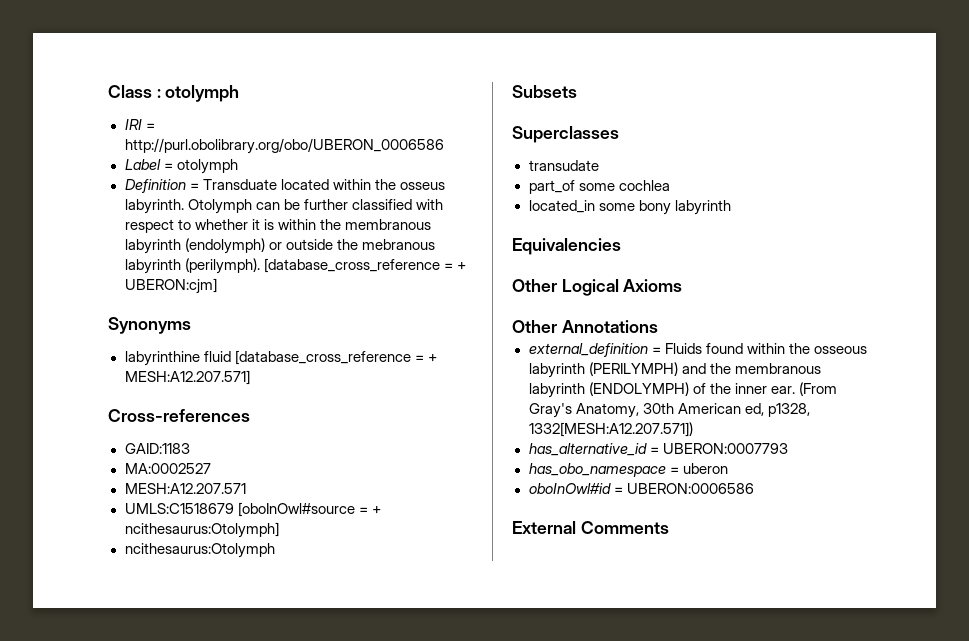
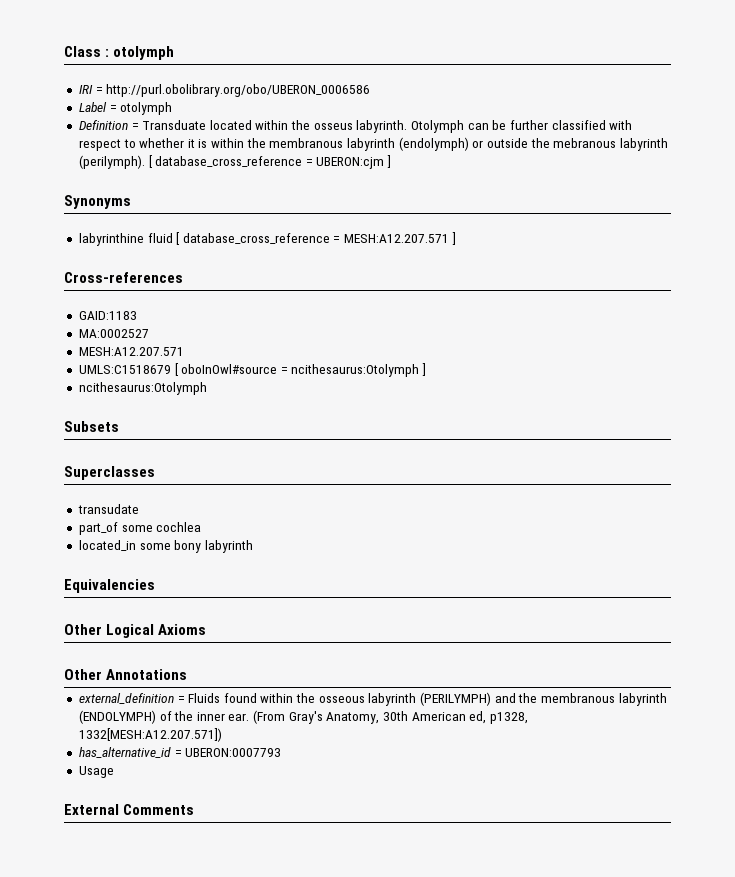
- [database_cross_reference = + UBERON:cjm]
+ [ database_cross_reference = UBERON:cjm ]
  Synonyms
- labyrinthine fluid [database_cross_reference = + MESH:A12.207.571]
+ labyrinthine fluid [ database_cross_reference = MESH:A12.207.571 ]
- UMLS:C1518679 [oboInOwl#source = + ncithesaurus:Otolymph]
+ UMLS:C1518679 [ oboInOwl#source = ncithesaurus:Otolymph ]
- has_obo_namespace = uberon
- oboInOwl#id = UBERON:0006586
+ Usage

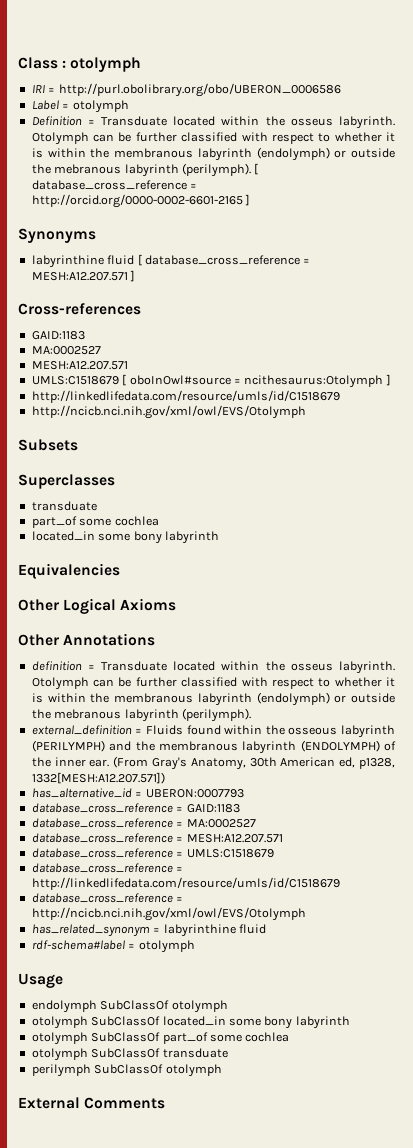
- [ database_cross_reference = UBERON:cjm ]
+ [ database_cross_reference = http://orcid.org/0000-0002-6601-2165 ]
  UMLS:C1518679 [ oboInOwl#source = ncithesaurus:Otolymph ]
- ncithesaurus:Otolymph
+ http://linkedlifedata.com/resource/umls/id/C1518679
+ http://ncicb.nci.nih.gov/xml/owl/EVS/Otolymph
  Superclasses
- transudate
+ transduate
+ definition = Transduate located within the osseus labyrinth. Otolymph can be further classified with respect to whether it is within the membranous labyrinth (endolymph) or outside the mebranous labyrinth (perilymph).
+ database_cross_reference = GAID:1183
+ database_cross_reference = MA:0002527
+ database_cross_reference = MESH:A12.207.571
+ database_cross_reference = UMLS:C1518679
+ database_cross_reference = http://linkedlifedata.com/resource/umls/id/C1518679
+ database_cross_reference = http://ncicb.nci.nih.gov/xml/owl/EVS/Otolymph
+ has_related_synonym = labyrinthine fluid
+ rdf-schema#label = otolymph
  Usage
+ endolymph SubClassOf otolymph
+ otolymph SubClassOf located_in some bony labyrinth
+ otolymph SubClassOf part_of some cochlea
+ otolymph SubClassOf transduate
+ perilymph SubClassOf otolymph

